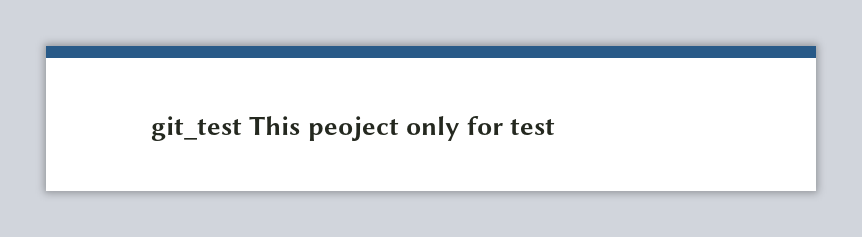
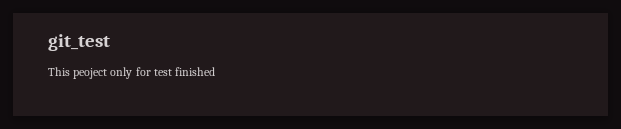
- git_test This peoject only for test
+ git_test
+ This peoject only for test finished

